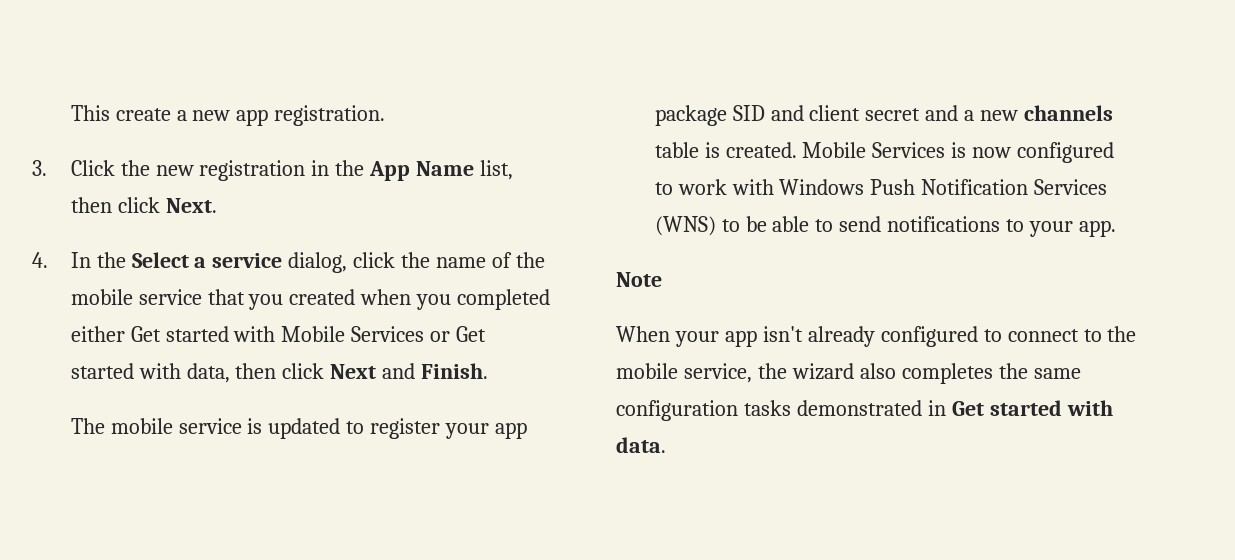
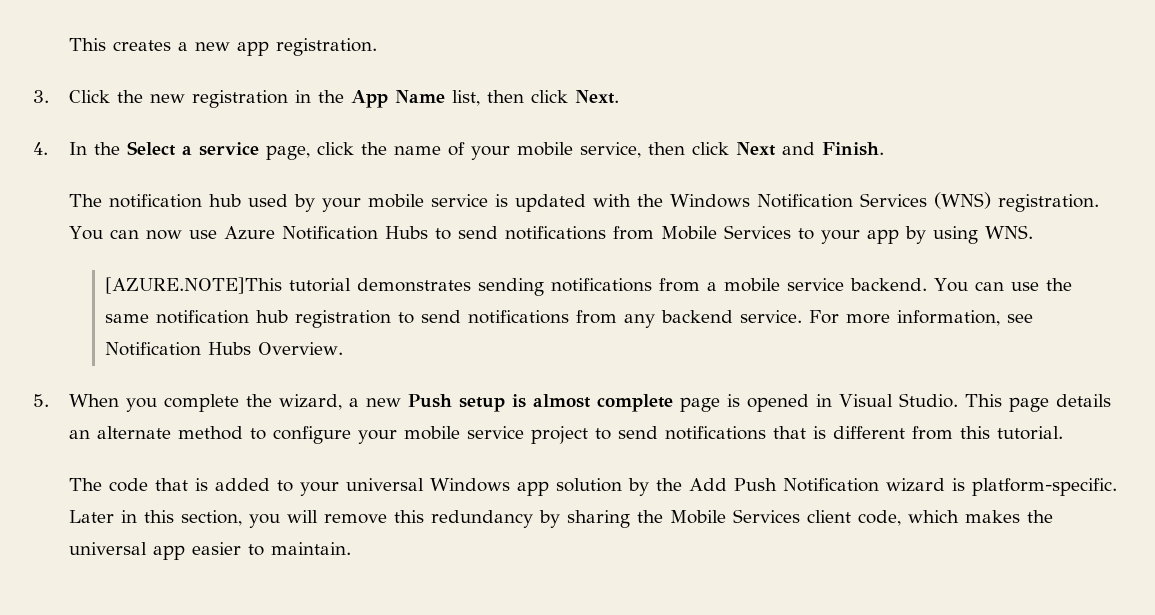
- This create a new app registration.
+ This creates a new app registration.
- 4. In the Select a service dialog, click the name of the mobile service that you created when you completed either Get started with Mobile Services or Get started with data, then click Next and Finish.
+ 4. In the Select a service page, click the name of your mobile service, then click Next and Finish.
- The mobile service is updated to register your app package SID and client secret and a new channels table is created. Mobile Services is now configured to work with Windows Push Notification Services (WNS) to be able to send notifications to your app.
- Note
- When your app isn't already configured to connect to the mobile service, the wizard also completes the same configuration tasks demonstrated in Get started with data.
+ The notification hub used by your mobile service is updated with the Windows Notification Services (WNS) registration. You can now use Azure Notification Hubs to send notifications from Mobile Services to your app by using WNS.
+ [AZURE.NOTE]This tutorial demonstrates sending notifications from a mobile service backend. You can use the same notification hub registration to send notifications from any backend service. For more information, see Notification Hubs Overview.
+ 5. When you complete the wizard, a new Push setup is almost complete page is opened in Visual Studio. This page details an alternate method to configure your mobile service project to send notifications that is different from this tutorial.
+ The code that is added to your universal Windows app solution by the Add Push Notification wizard is platform-specific. Later in this section, you will remove this redundancy by sharing the Mobile Services client code, which makes the universal app easier to maintain.

